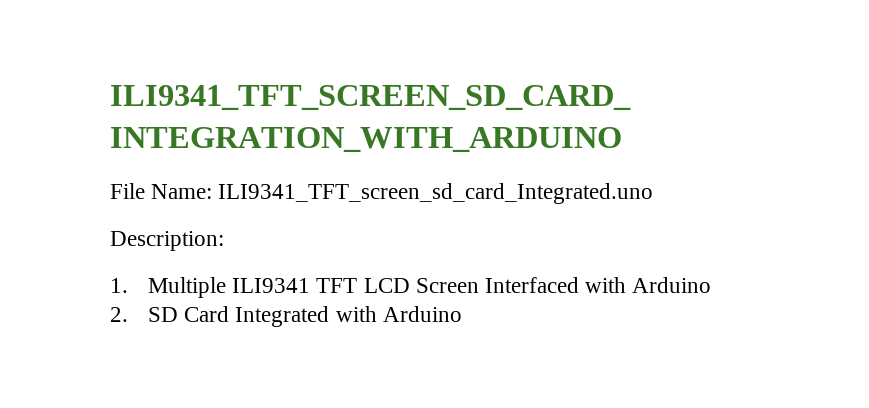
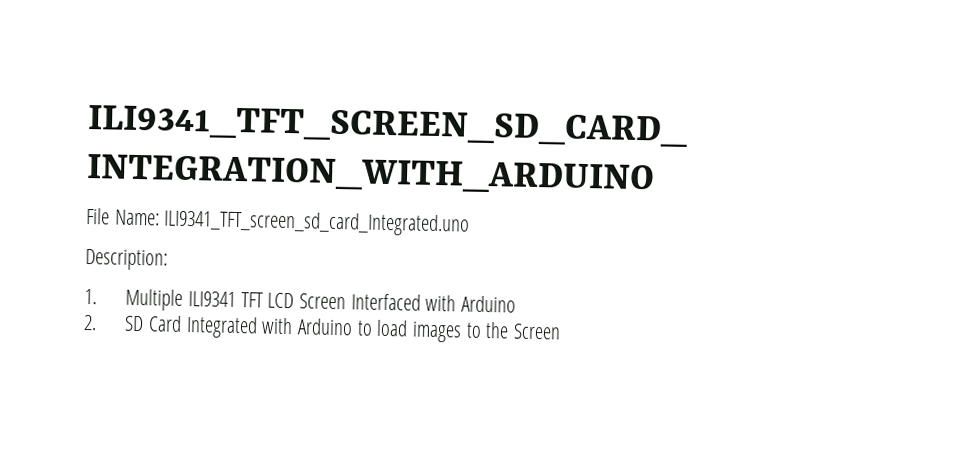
- 2. SD Card Integrated with Arduino
+ 2. SD Card Integrated with Arduino to load images to the Screen

